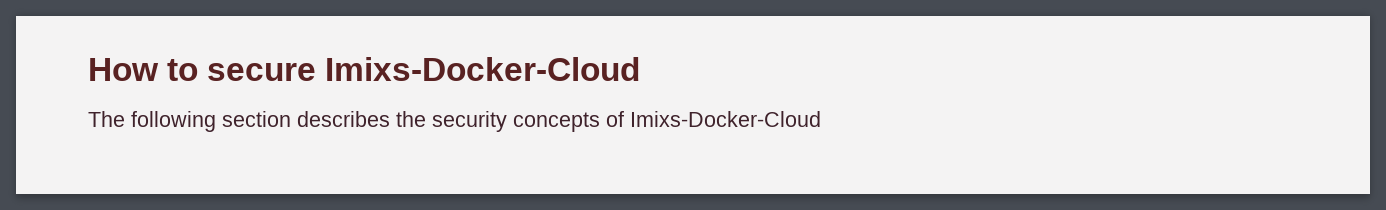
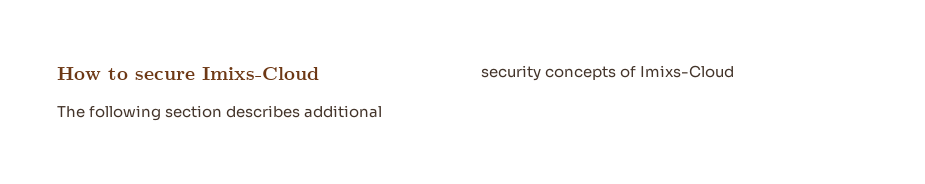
- How to secure Imixs-Docker-Cloud
+ How to secure Imixs-Cloud
- The following section describes the security concepts of Imixs-Docker-Cloud
+ The following section describes additional security concepts of Imixs-Cloud

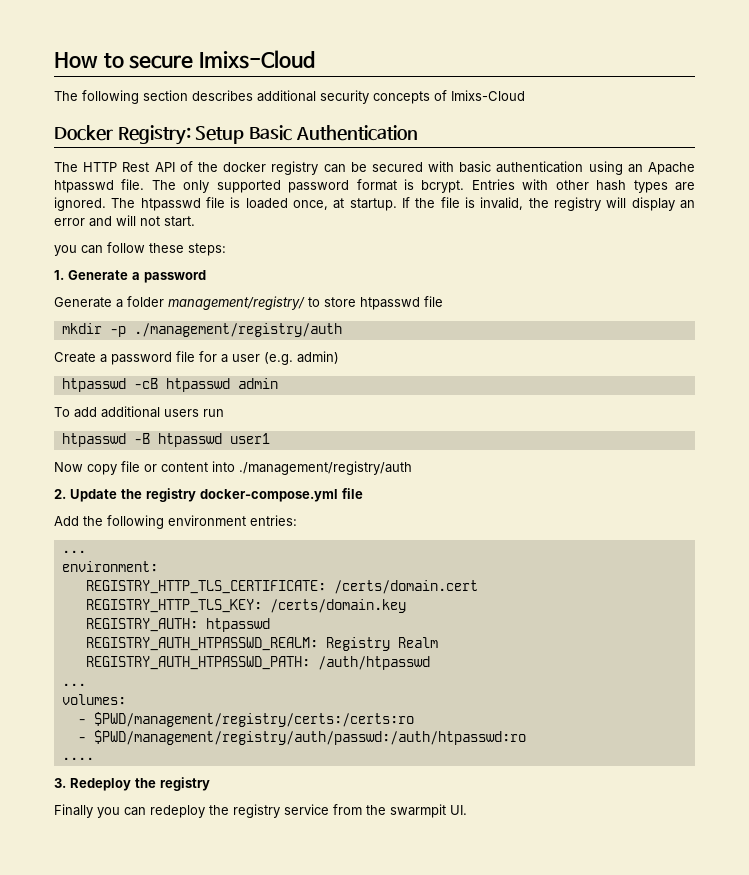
+ Docker Registry: Setup Basic Authentication
+ The HTTP Rest API of the docker registry can be secured with basic authentication using an Apache htpasswd file. The only supported password format is bcrypt. Entries with other hash types are ignored. The htpasswd file is loaded once, at startup. If the file is invalid, the registry will display an error and will not start.
+ you can follow these steps:
+ 1. Generate a password
+ Generate a folder management/registry/ to store htpasswd file
+ mkdir -p ./management/registry/auth
+ Create a password file for a user (e.g. admin)
+ htpasswd -cB htpasswd admin
+ To add additional users run
+ htpasswd -B htpasswd user1
+ Now copy file or content into ./management/registry/auth
+ 2. Update the registry docker-compose.yml file
+ Add the following environment entries:
+ ...
+ environment:
+ REGISTRY_HTTP_TLS_CERTIFICATE: /certs/domain.cert
+ REGISTRY_HTTP_TLS_KEY: /certs/domain.key
+ REGISTRY_AUTH: htpasswd
+ REGISTRY_AUTH_HTPASSWD_REALM: Registry Realm
+ REGISTRY_AUTH_HTPASSWD_PATH: /auth/htpasswd
+ ...
+ volumes:
+ - $PWD/management/registry/certs:/certs:ro
+ - $PWD/management/registry/auth/passwd:/auth/htpasswd:ro
+ ....
+ 3. Redeploy the registry
+ Finally you can redeploy the registry service from the swarmpit UI.

